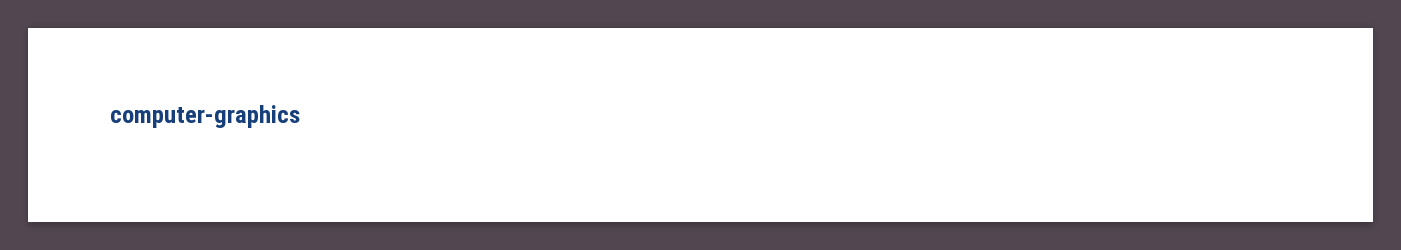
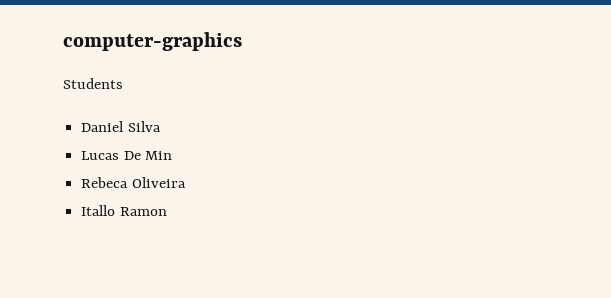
+ Students
+ Daniel Silva
+ Lucas De Min
+ Rebeca Oliveira
+ Itallo Ramon

